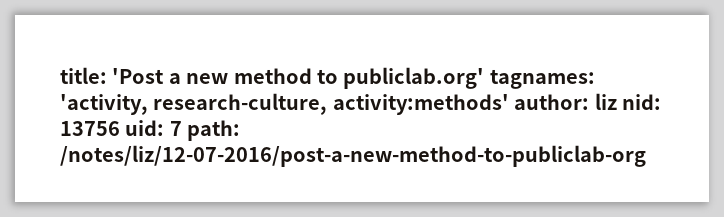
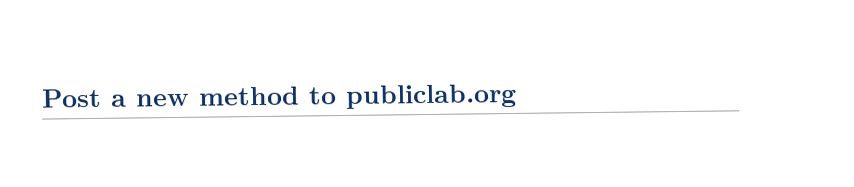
- title: 'Post a new method to publiclab.org' tagnames: 'activity, research-culture, activity:methods' author: liz nid: 13756 uid: 7 path: /notes/liz/12-07-2016/post-a-new-method-to-publiclab-org
+ Post a new method to publiclab.org

